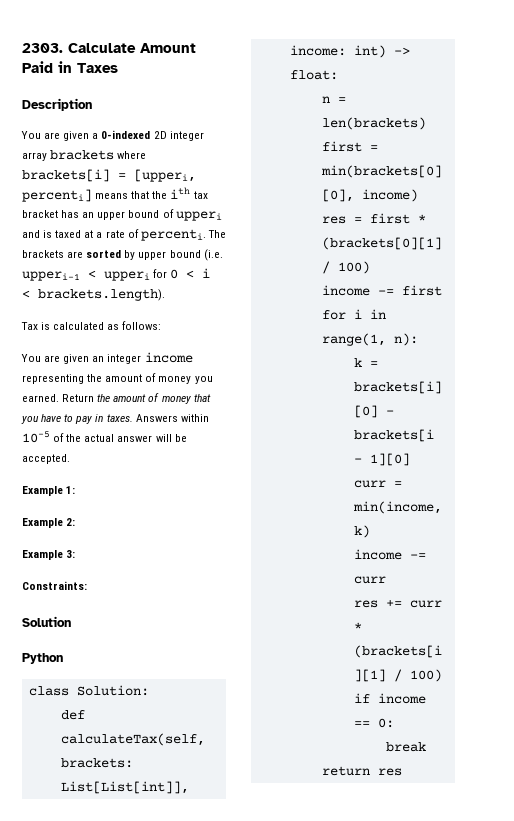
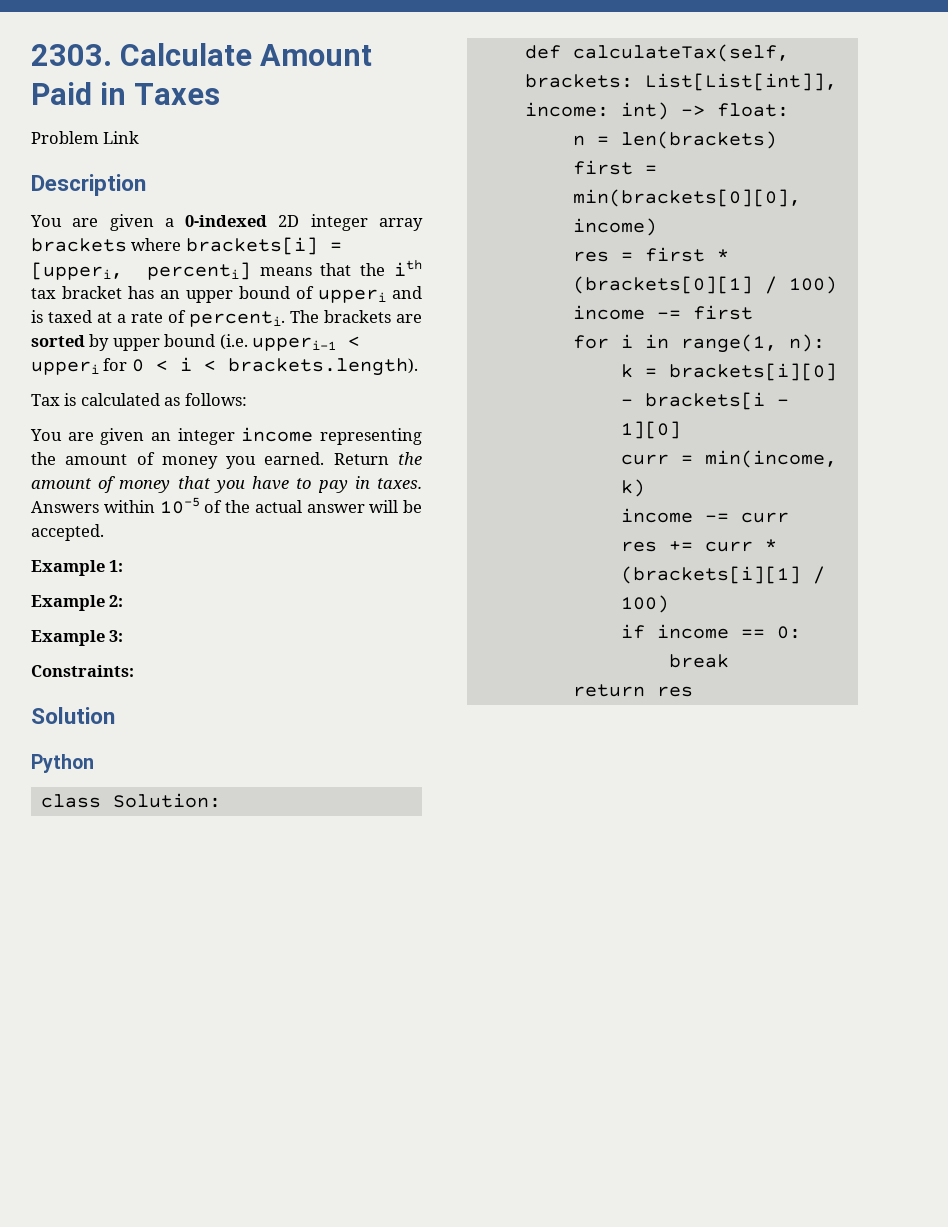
+ Problem Link

